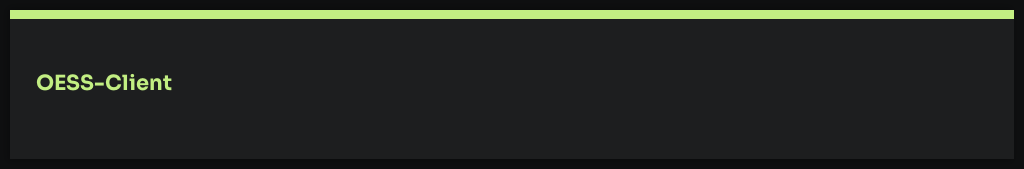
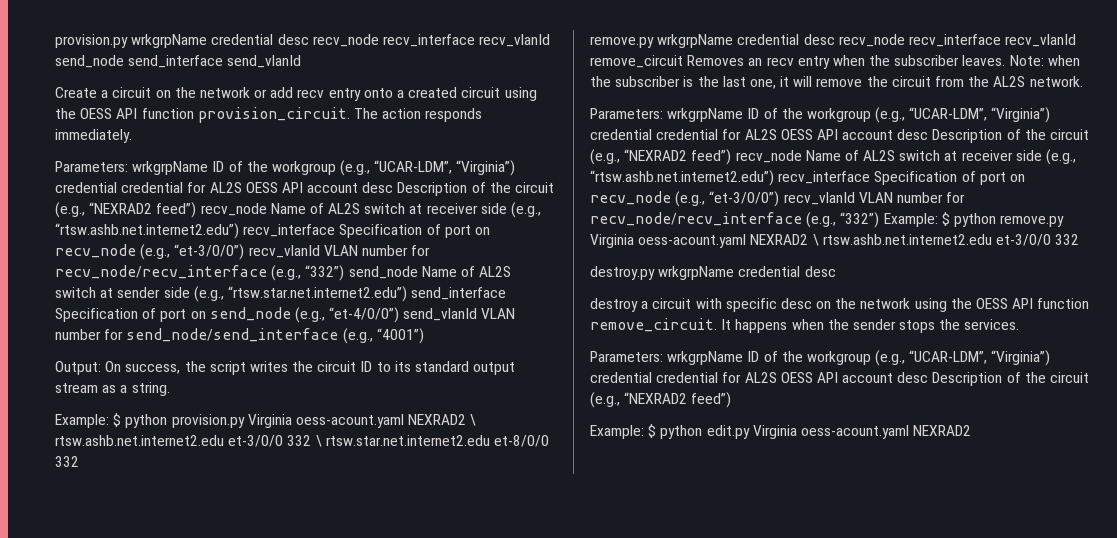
- OESS-Client
+ provision.py wrkgrpName credential desc recv_node recv_interface recv_vlanId send_node send_interface send_vlanId
+ Create a circuit on the network or add recv entry onto a created circuit using the OESS API function provision_circuit. The action responds immediately.
+ Parameters: wrkgrpName ID of the workgroup (e.g., “UCAR-LDM”, “Virginia”) credential credential for AL2S OESS API account desc Description of the circuit (e.g., “NEXRAD2 feed”) recv_node Name of AL2S switch at receiver side (e.g., “rtsw.ashb.net.internet2.edu”) recv_interface Specification of port on recv_node (e.g., “et-3/0/0”) recv_vlanId VLAN number for recv_node/recv_interface (e.g., “332”) send_node Name of AL2S switch at sender side (e.g., “rtsw.star.net.internet2.edu”) send_interface Specification of port on send_node (e.g., “et-4/0/0”) send_vlanId VLAN number for send_node/send_interface (e.g., “4001”)
+ Output: On success, the script writes the circuit ID to its standard output stream as a string.
+ Example: $ python provision.py Virginia oess-acount.yaml NEXRAD2 \ rtsw.ashb.net.internet2.edu et-3/0/0 332 \ rtsw.star.net.internet2.edu et-8/0/0 332
+ remove.py wrkgrpName credential desc recv_node recv_interface recv_vlanId remove_circuit Removes an recv entry when the subscriber leaves. Note: when the subscriber is the last one, it will remove the circuit from the AL2S network.
+ Parameters: wrkgrpName ID of the workgroup (e.g., “UCAR-LDM”, “Virginia”) credential credential for AL2S OESS API account desc Description of the circuit (e.g., “NEXRAD2 feed”) recv_node Name of AL2S switch at receiver side (e.g., “rtsw.ashb.net.internet2.edu”) recv_interface Specification of port on recv_node (e.g., “et-3/0/0”) recv_vlanId VLAN number for recv_node/recv_interface (e.g., “332”) Example: $ python remove.py Virginia oess-acount.yaml NEXRAD2 \ rtsw.ashb.net.internet2.edu et-3/0/0 332
+ destroy.py wrkgrpName credential desc
+ destroy a circuit with specific desc on the network using the OESS API function remove_circuit. It happens when the sender stops the services.
+ Parameters: wrkgrpName ID of the workgroup (e.g., “UCAR-LDM”, “Virginia”) credential credential for AL2S OESS API account desc Description of the circuit (e.g., “NEXRAD2 feed”)
+ Example: $ python edit.py Virginia oess-acount.yaml NEXRAD2

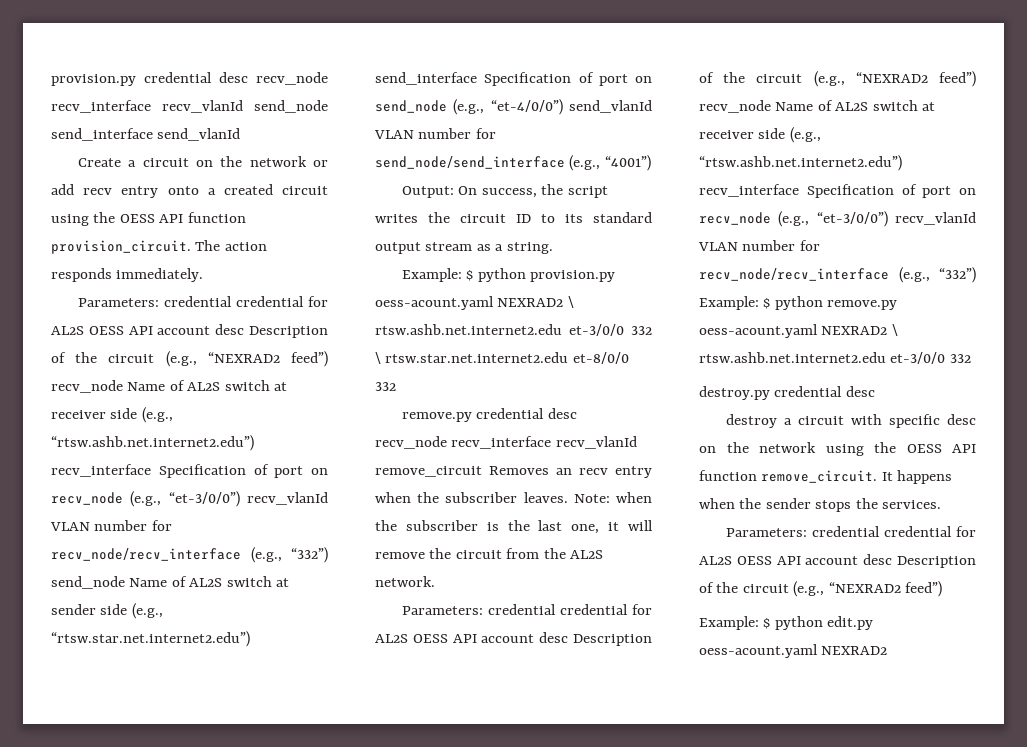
- provision.py wrkgrpName credential desc recv_node recv_interface recv_vlanId send_node send_interface send_vlanId
+ provision.py credential desc recv_node recv_interface recv_vlanId send_node send_interface send_vlanId
- wrkgrpName ID of the workgroup (e.g., “UCAR-LDM”, “Virginia”) credential credential for AL2S OESS API account desc Description of the circuit (e.g., “NEXRAD2 feed”) recv_node Name of AL2S switch at receiver side (e.g., “rtsw.ashb.net.internet2.edu”) recv_interface Specification of port on recv_node (e.g., “et-3/0/0”) recv_vlanId VLAN number for recv_node/recv_interface (e.g., “332”) send_node Name of AL2S switch at sender side (e.g., “rtsw.star.net.internet2.edu”) send_interface Specification of port on send_node (e.g., “et-4/0/0”) send_vlanId VLAN number for send_node/send_interface (e.g., “4001”)
+ credential credential for AL2S OESS API account desc Description of the circuit (e.g., “NEXRAD2 feed”) recv_node Name of AL2S switch at receiver side (e.g., “rtsw.ashb.net.internet2.edu”) recv_interface Specification of port on recv_node (e.g., “et-3/0/0”) recv_vlanId VLAN number for recv_node/recv_interface (e.g., “332”) send_node Name of AL2S switch at sender side (e.g., “rtsw.star.net.internet2.edu”) send_interface Specification of port on send_node (e.g., “et-4/0/0”) send_vlanId VLAN number for send_node/send_interface (e.g., “4001”)
- Example: $ python provision.py Virginia oess-acount.yaml NEXRAD2 \ rtsw.ashb.net.internet2.edu et-3/0/0 332 \ rtsw.star.net.internet2.edu et-8/0/0 332
+ Example: $ python provision.py oess-acount.yaml NEXRAD2 \ rtsw.ashb.net.internet2.edu et-3/0/0 332 \ rtsw.star.net.internet2.edu et-8/0/0 332
- remove.py wrkgrpName credential desc recv_node recv_interface recv_vlanId remove_circuit Removes an recv entry when the subscriber leaves.
+ remove.py credential desc recv_node recv_interface recv_vlanId remove_circuit Removes an recv entry when the subscriber leaves.
- Parameters: wrkgrpName ID of the workgroup (e.g., “UCAR-LDM”, “Virginia”) credential credential for AL2S OESS API account desc Description of the circuit (e.g., “NEXRAD2 feed”) recv_node Name of AL2S switch at receiver side (e.g., “rtsw.ashb.net.internet2.edu”) recv_interface Specification of port on recv_node (e.g., “et-3/0/0”) recv_vlanId VLAN number for recv_node/recv_interface (e.g., “332”) Example: $ python remove.py Virginia oess-acount.yaml NEXRAD2 \ rtsw.ashb.net.internet2.edu et-3/0/0 332
+ Parameters: credential credential for AL2S OESS API account desc Description of the circuit (e.g., “NEXRAD2 feed”) recv_node Name of AL2S switch at receiver side (e.g., “rtsw.ashb.net.internet2.edu”) recv_interface Specification of port on recv_node (e.g., “et-3/0/0”) recv_vlanId VLAN number for recv_node/recv_interface (e.g., “332”) Example: $ python remove.py oess-acount.yaml NEXRAD2 \ rtsw.ashb.net.internet2.edu et-3/0/0 332
- destroy.py wrkgrpName credential desc
+ destroy.py credential desc
  It happens when the sender stops the services.
- Parameters: wrkgrpName ID of the workgroup (e.g., “UCAR-LDM”, “Virginia”) credential credential for AL2S OESS API account desc Description of the circuit (e.g., “NEXRAD2 feed”)
+ Parameters: credential credential for AL2S OESS API account desc Description of the circuit (e.g., “NEXRAD2 feed”)
- Example: $ python edit.py Virginia oess-acount.yaml NEXRAD2
+ Example: $ python edit.py oess-acount.yaml NEXRAD2

